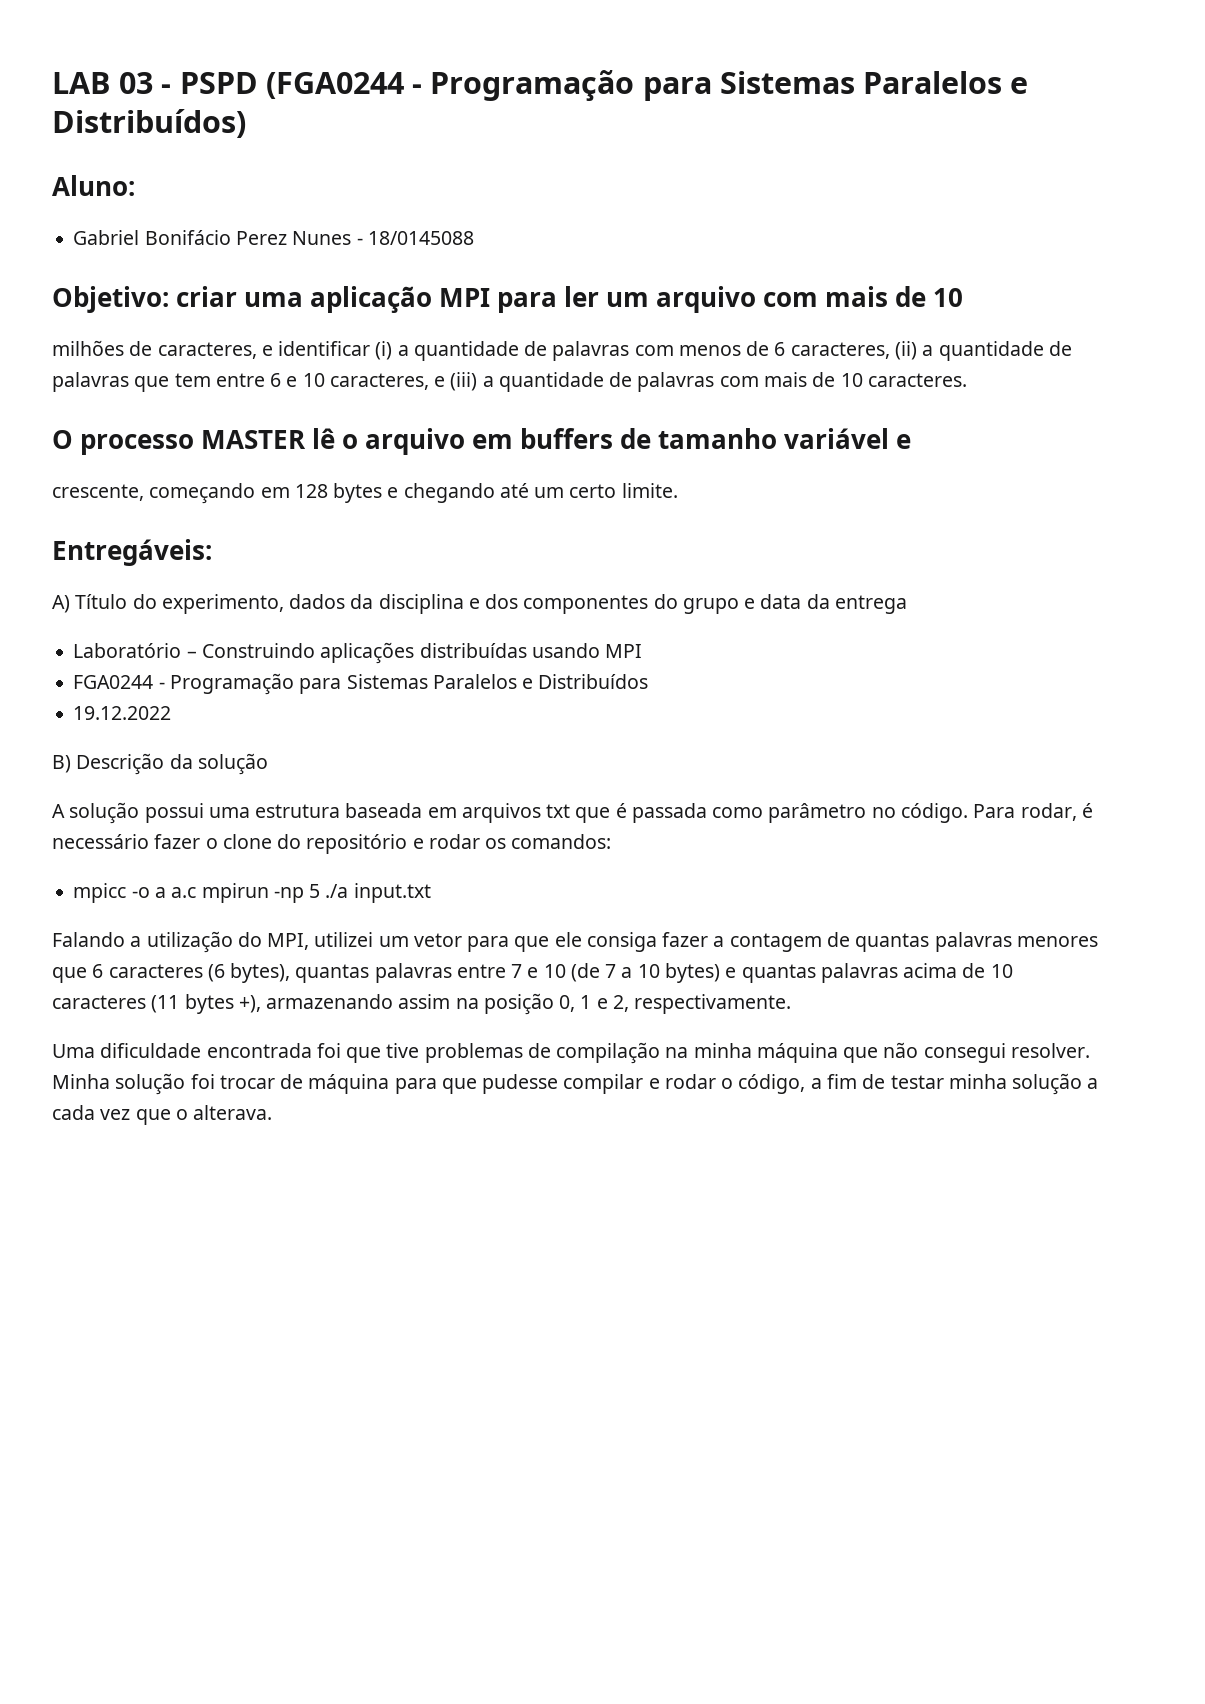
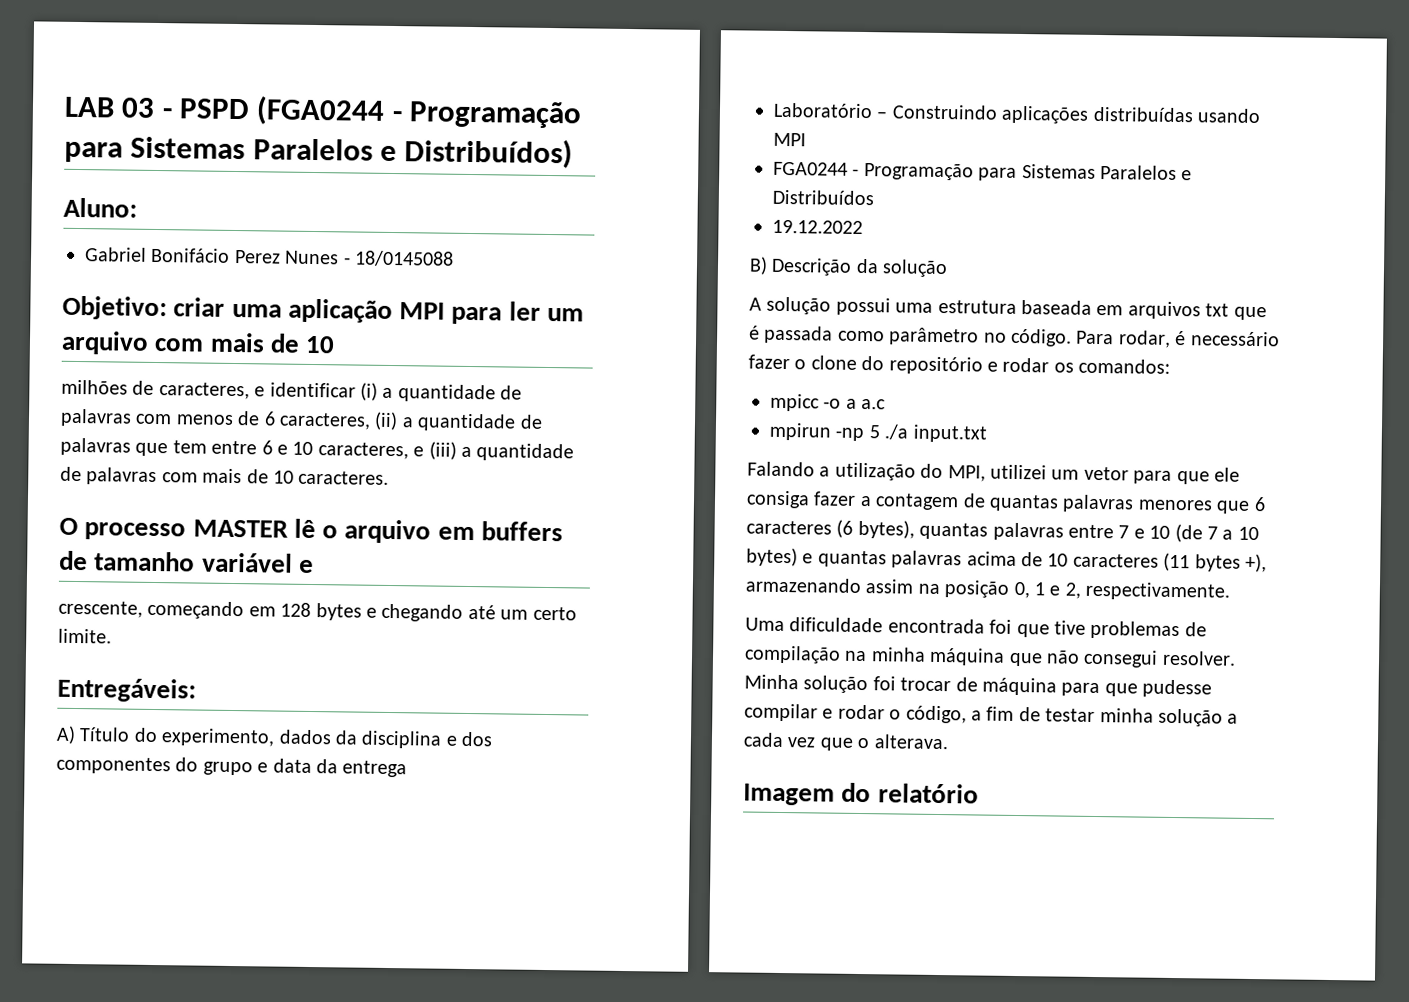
- mpicc -o a a.c mpirun -np 5 ./a input.txt
+ mpicc -o a a.c
+ mpirun -np 5 ./a input.txt
+ Imagem do relatório

